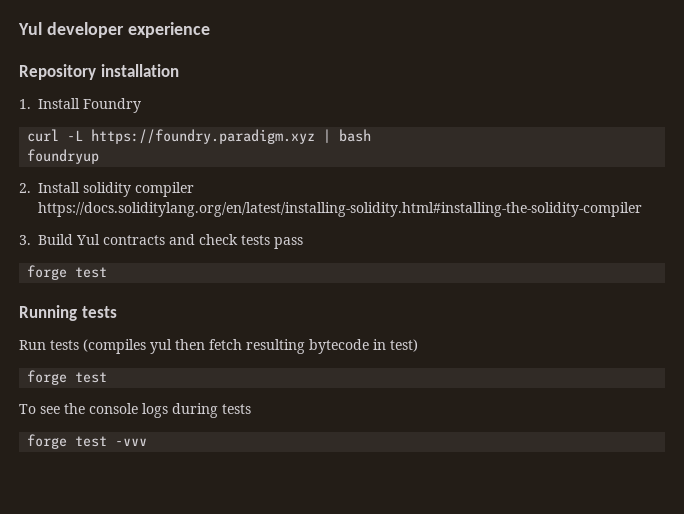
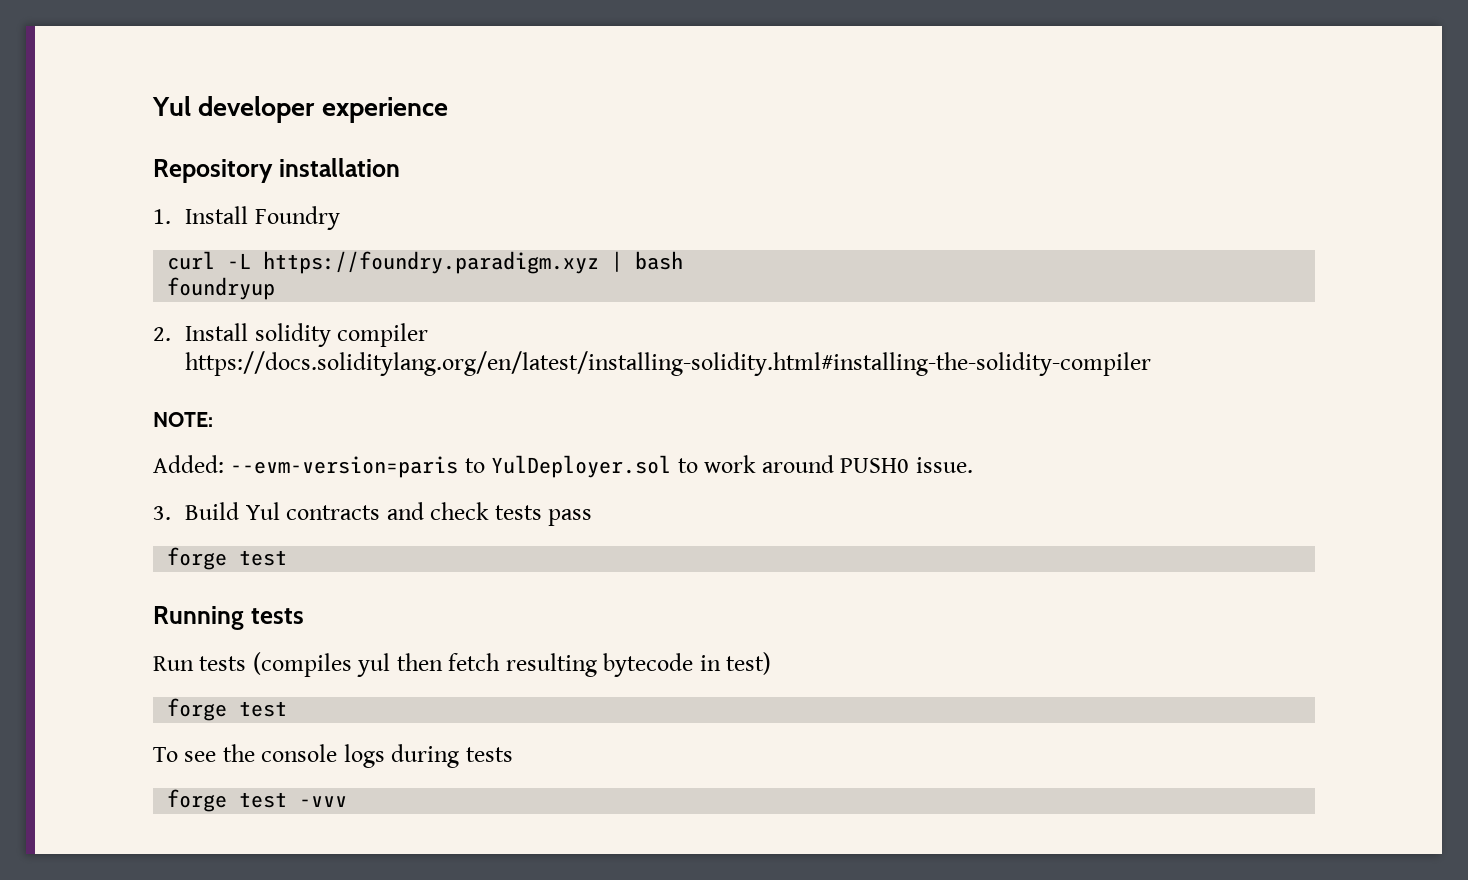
+ NOTE:
+ Added: --evm-version=paris to YulDeployer.sol to work around PUSH0 issue.

